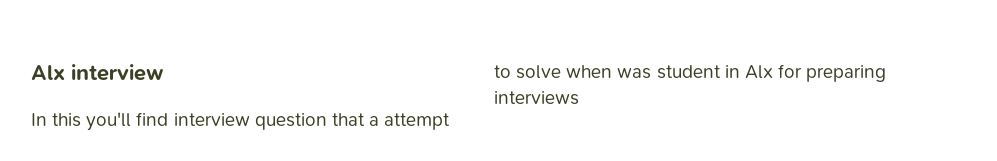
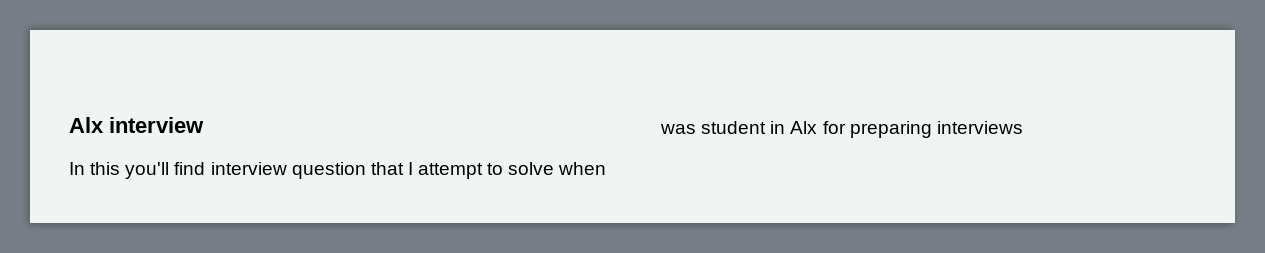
- In this you'll find interview question that a attempt to solve when was student in Alx for preparing interviews
+ In this you'll find interview question that I attempt to solve when was student in Alx for preparing interviews

